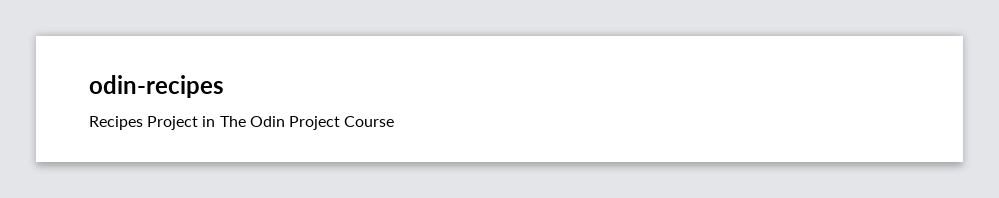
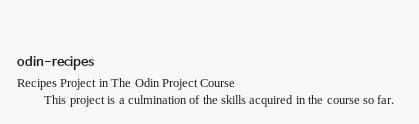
+ This project is a culmination of the skills acquired in the course so far.

